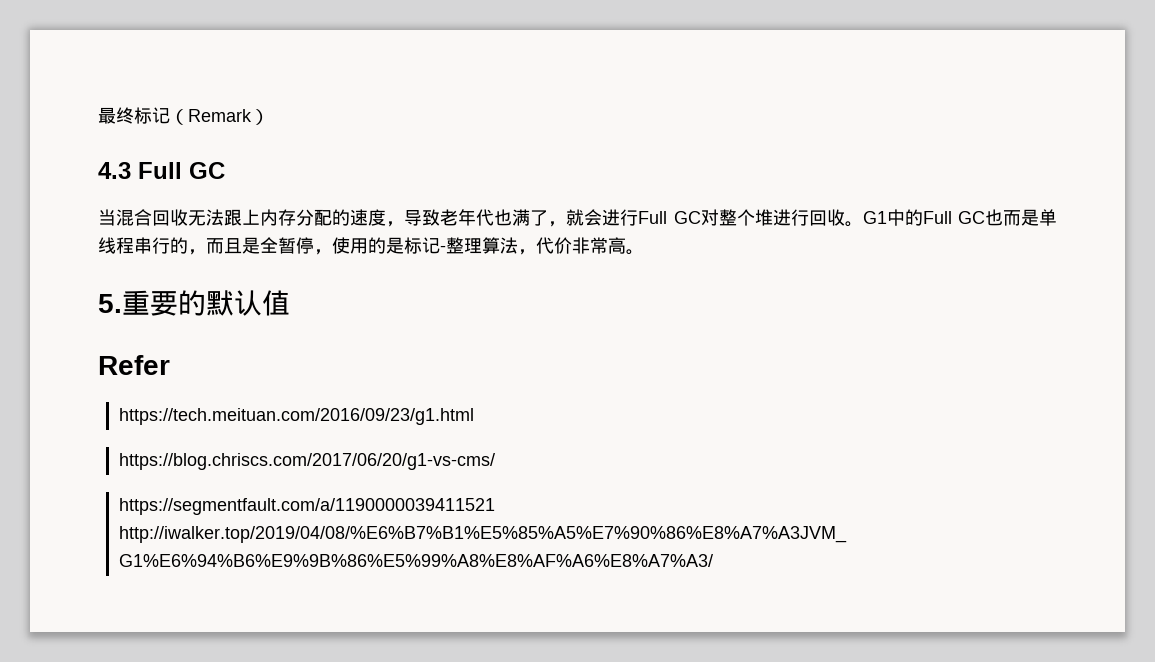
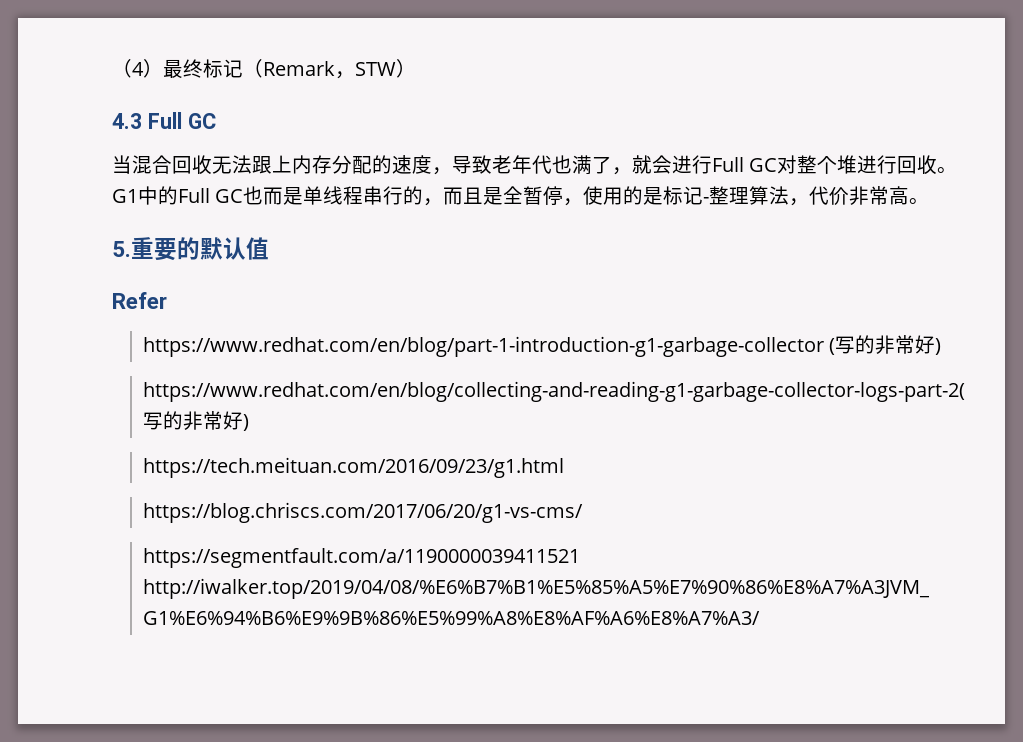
- 最终标记（Remark）
+ （4）最终标记（Remark，STW）
+ https://www.redhat.com/en/blog/part-1-introduction-g1-garbage-collector (写的非常好)
+ https://www.redhat.com/en/blog/collecting-and-reading-g1-garbage-collector-logs-part-2(写的非常好)

